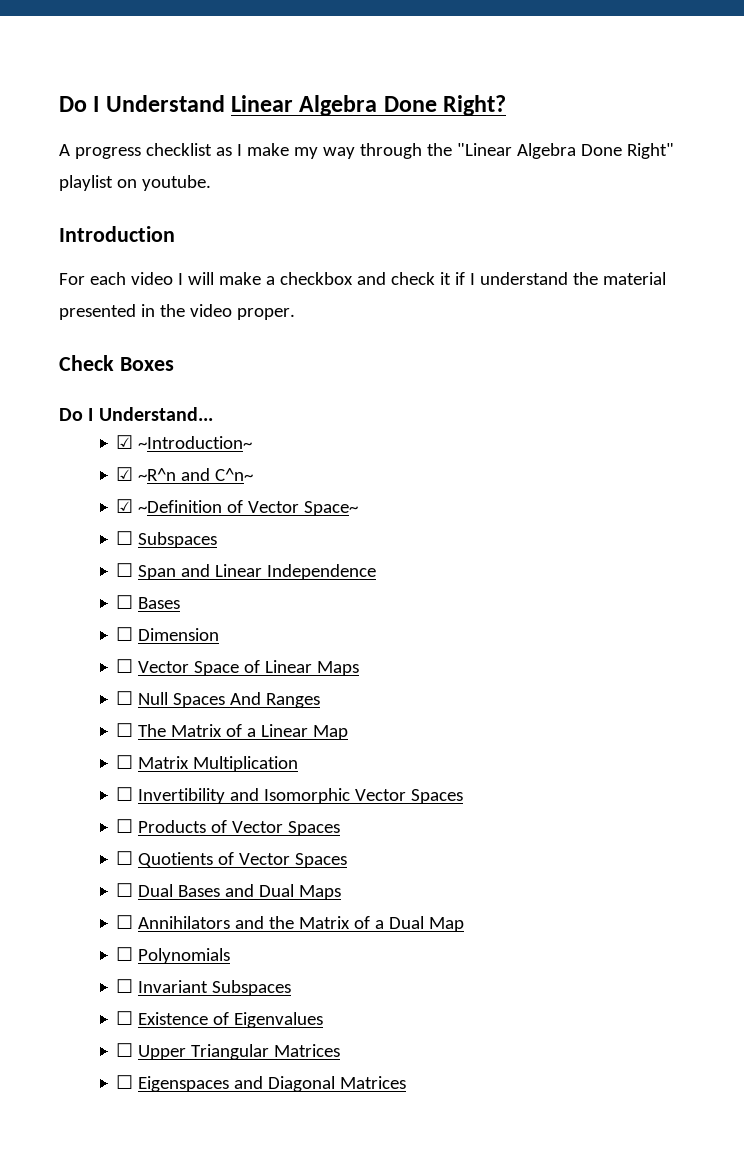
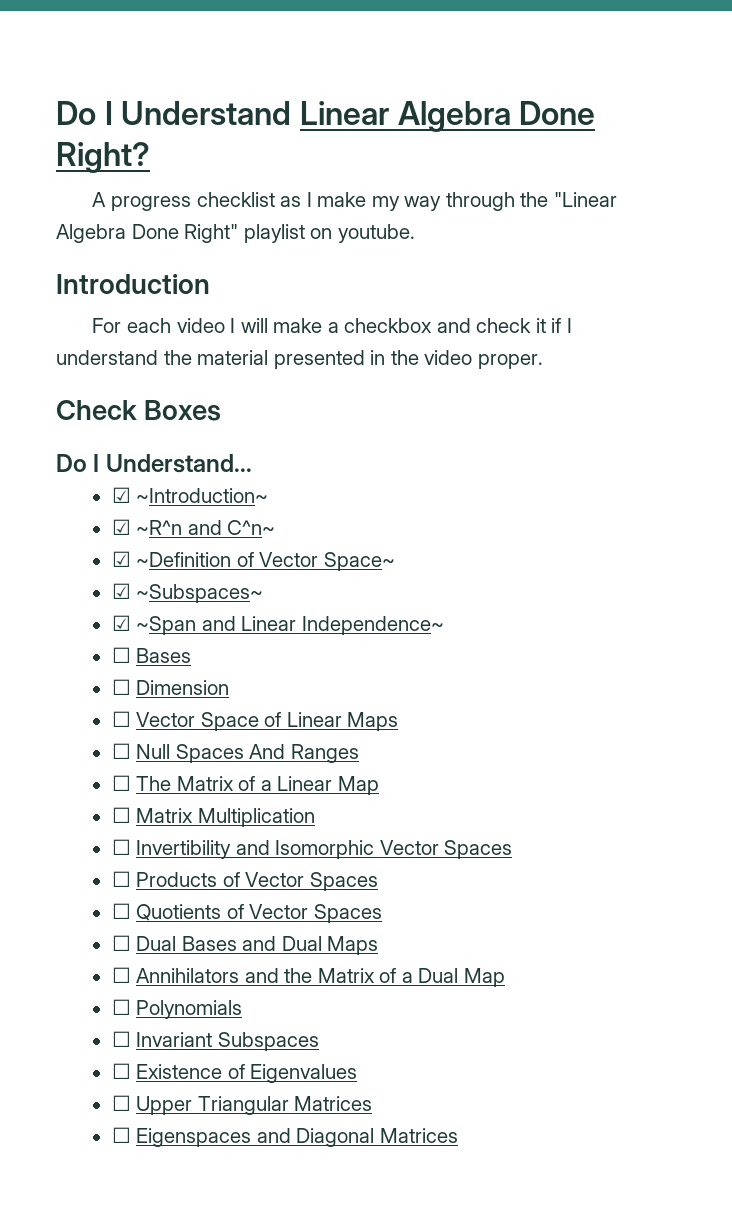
- ☐ Subspaces
- ☐ Span and Linear Independence
+ ☑ ~Subspaces~
+ ☑ ~Span and Linear Independence~

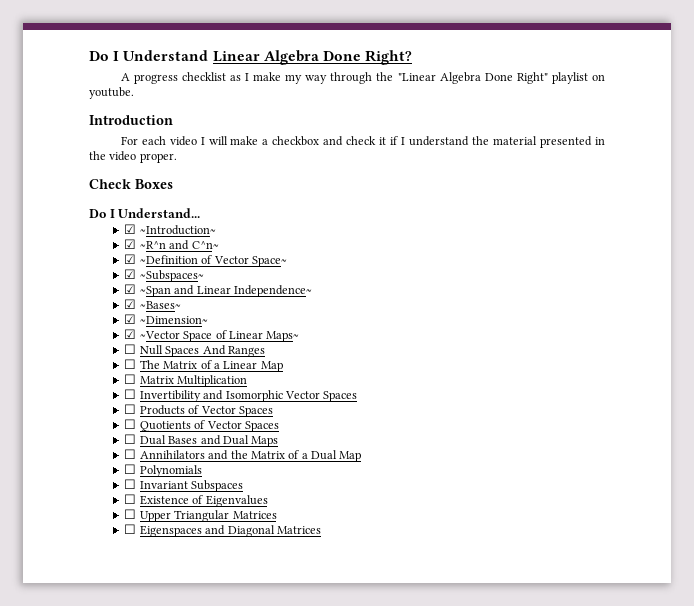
- ☐ Bases
- ☐ Dimension
- ☐ Vector Space of Linear Maps
+ ☑ ~Bases~
+ ☑ ~Dimension~
+ ☑ ~Vector Space of Linear Maps~

